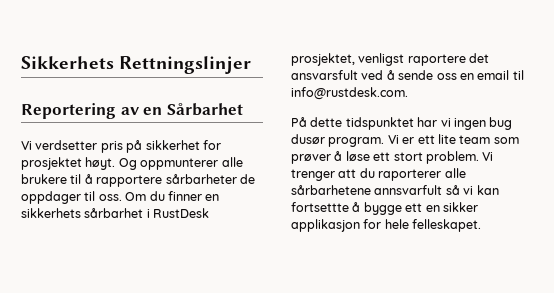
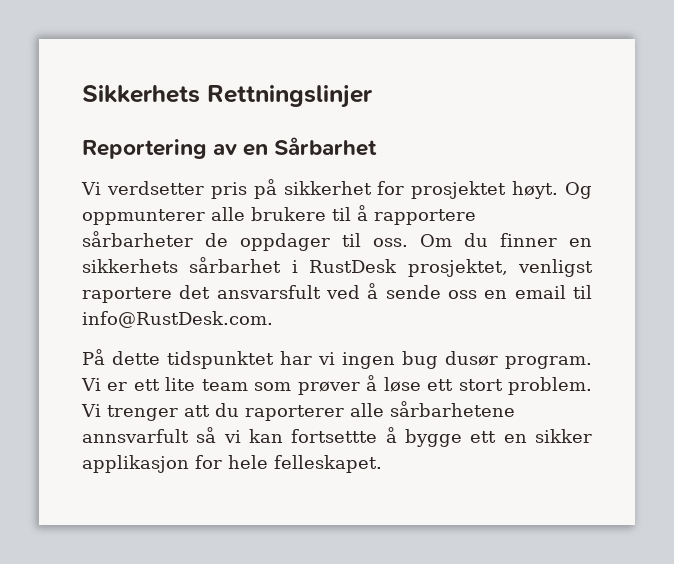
- Om du finner en sikkerhets sårbarhet i RustDesk prosjektet, venligst raportere det ansvarsfult ved å sende oss en email til info@rustdesk.com.
+ Om du finner en sikkerhets sårbarhet i RustDesk prosjektet, venligst raportere det ansvarsfult ved å sende oss en email til info@RustDesk.com.

